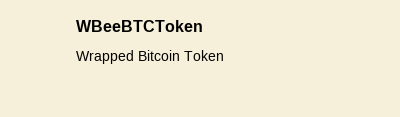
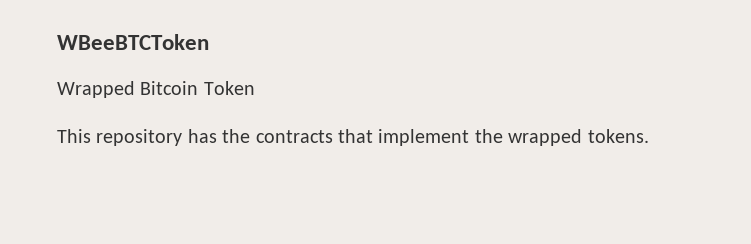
+ This repository has the contracts that implement the wrapped tokens.

